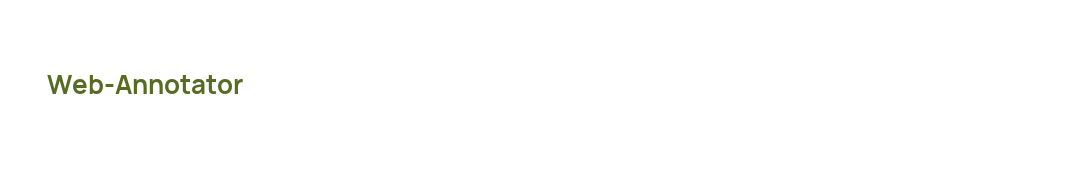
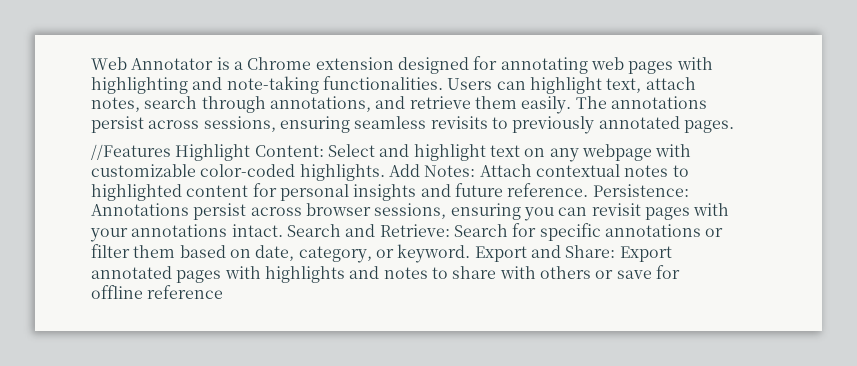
- Web-Annotator
+ Web Annotator is a Chrome extension designed for annotating web pages with highlighting and note-taking functionalities. Users can highlight text, attach notes, search through annotations, and retrieve them easily. The annotations persist across sessions, ensuring seamless revisits to previously annotated pages.
+ //Features Highlight Content: Select and highlight text on any webpage with customizable color-coded highlights. Add Notes: Attach contextual notes to highlighted content for personal insights and future reference. Persistence: Annotations persist across browser sessions, ensuring you can revisit pages with your annotations intact. Search and Retrieve: Search for specific annotations or filter them based on date, category, or keyword. Export and Share: Export annotated pages with highlights and notes to share with others or save for offline reference

